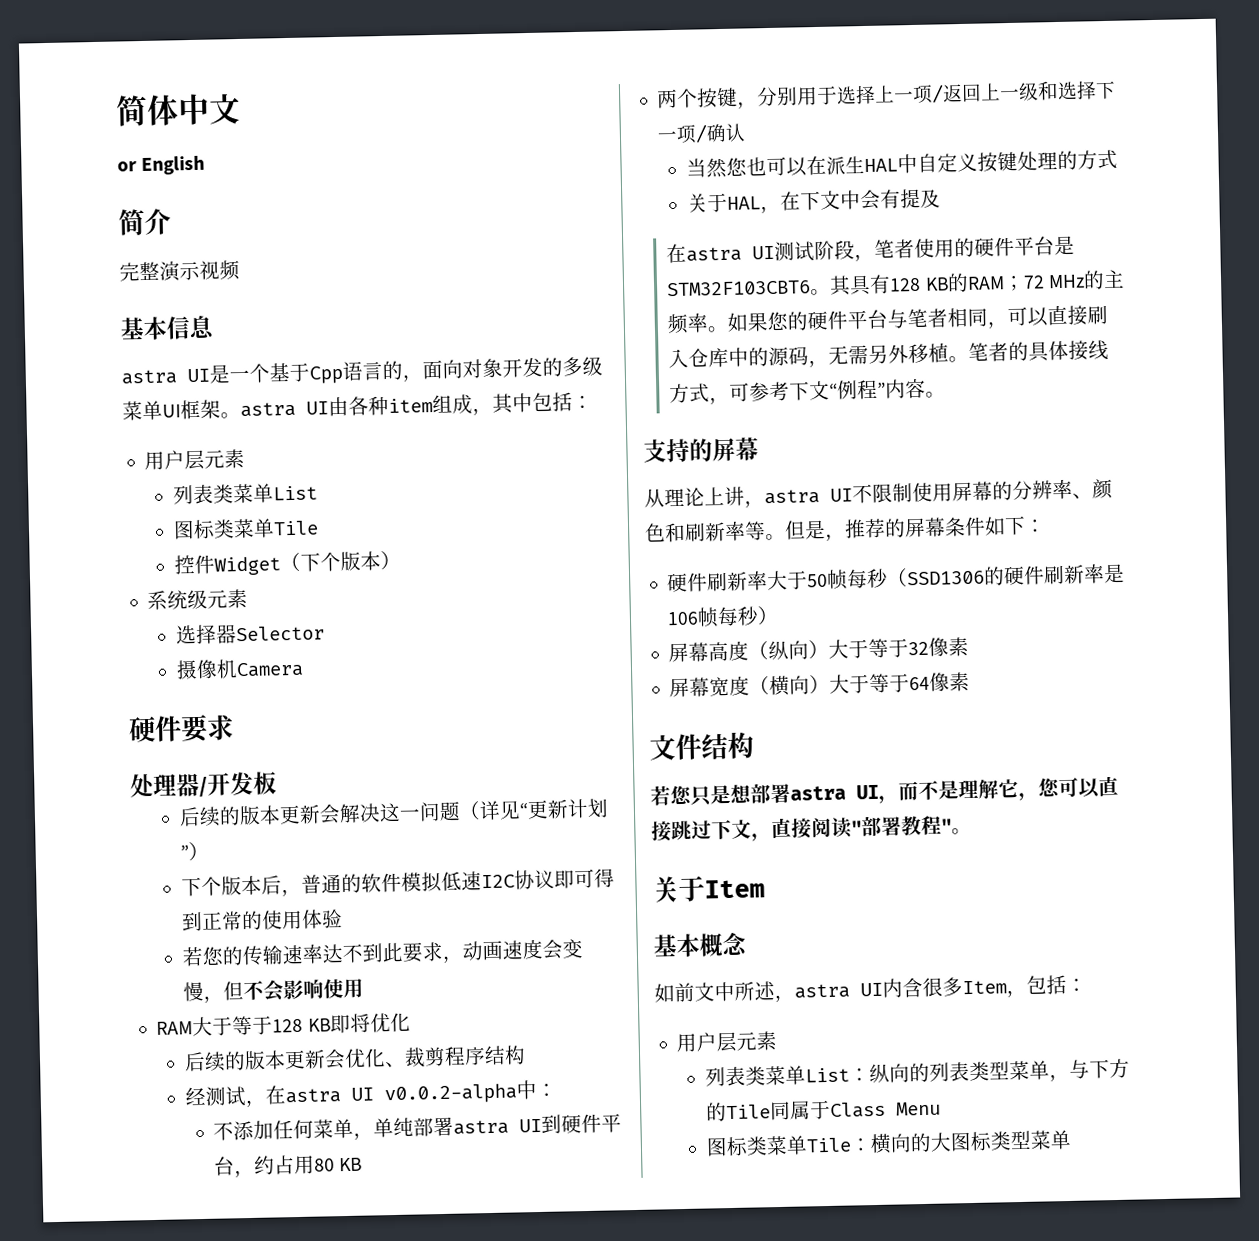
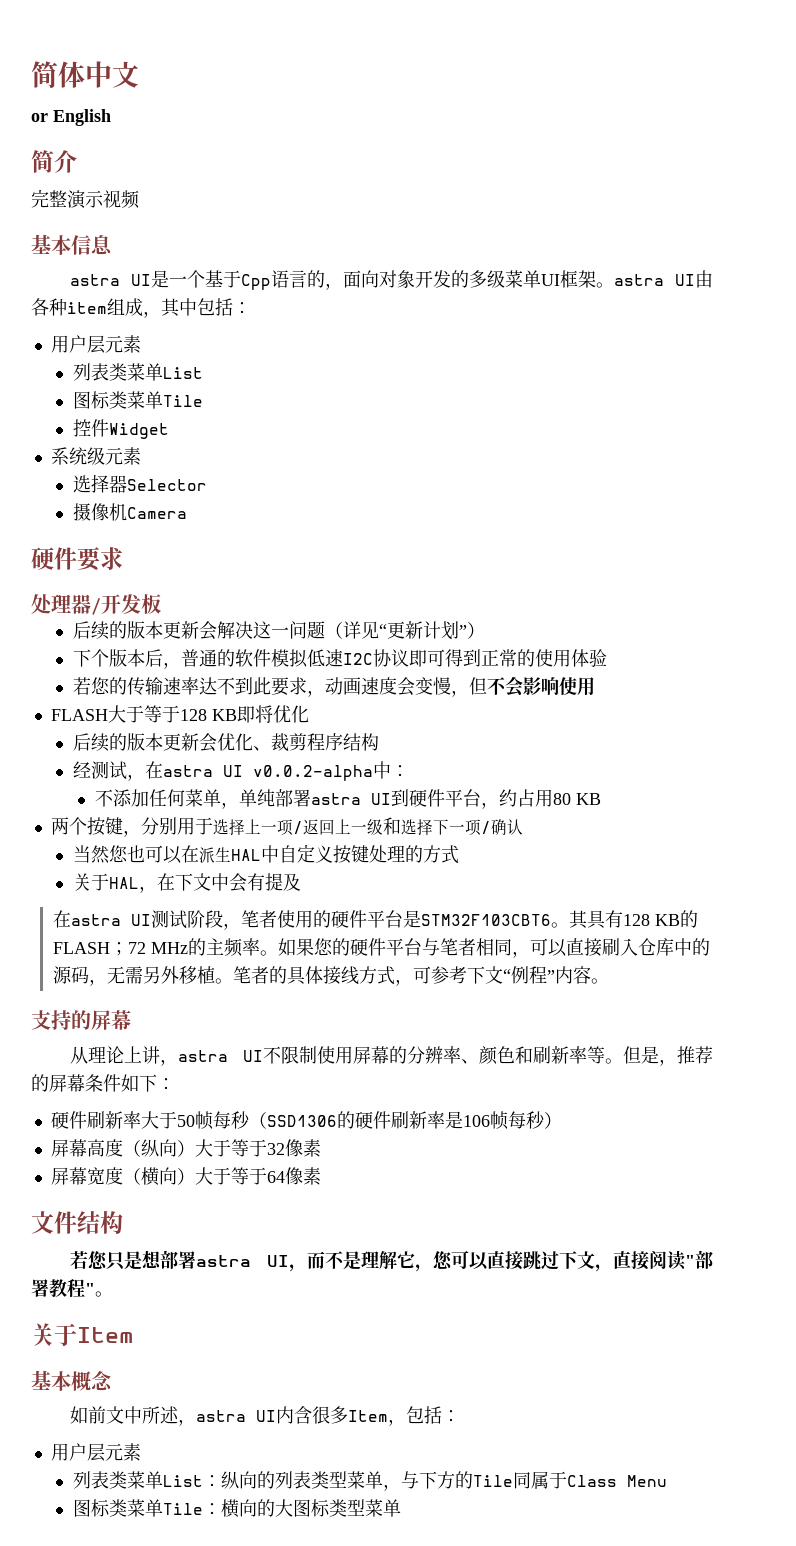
- 控件Widget（下个版本）
+ 控件Widget
- RAM大于等于128 KB即将优化
+ FLASH大于等于128 KB即将优化
- 其具有128 KB的RAM；72 MHz的主频率。
+ 其具有128 KB的FLASH；72 MHz的主频率。

